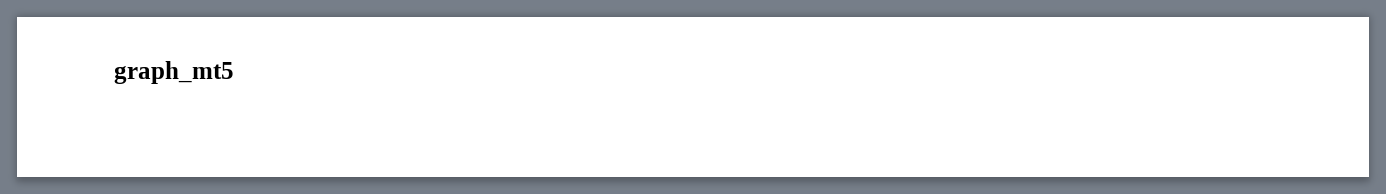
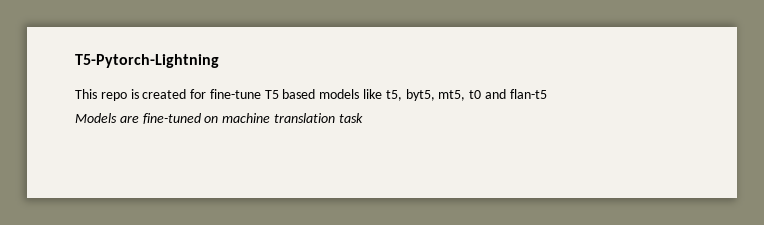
- graph_mt5
+ T5-Pytorch-Lightning
+ This repo is created for fine-tune T5 based models like t5, byt5, mt5, t0 and flan-t5
+ Models are fine-tuned on machine translation task

